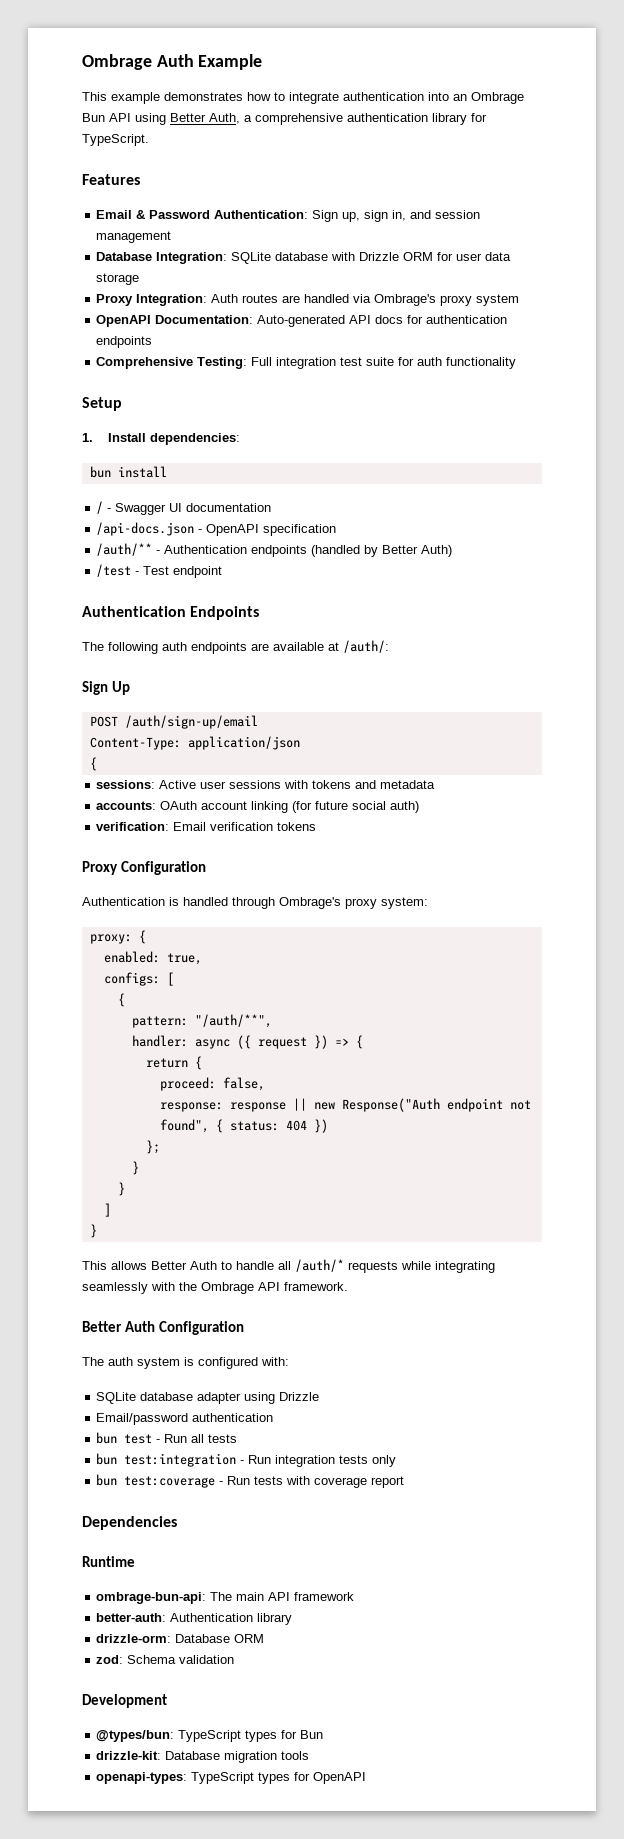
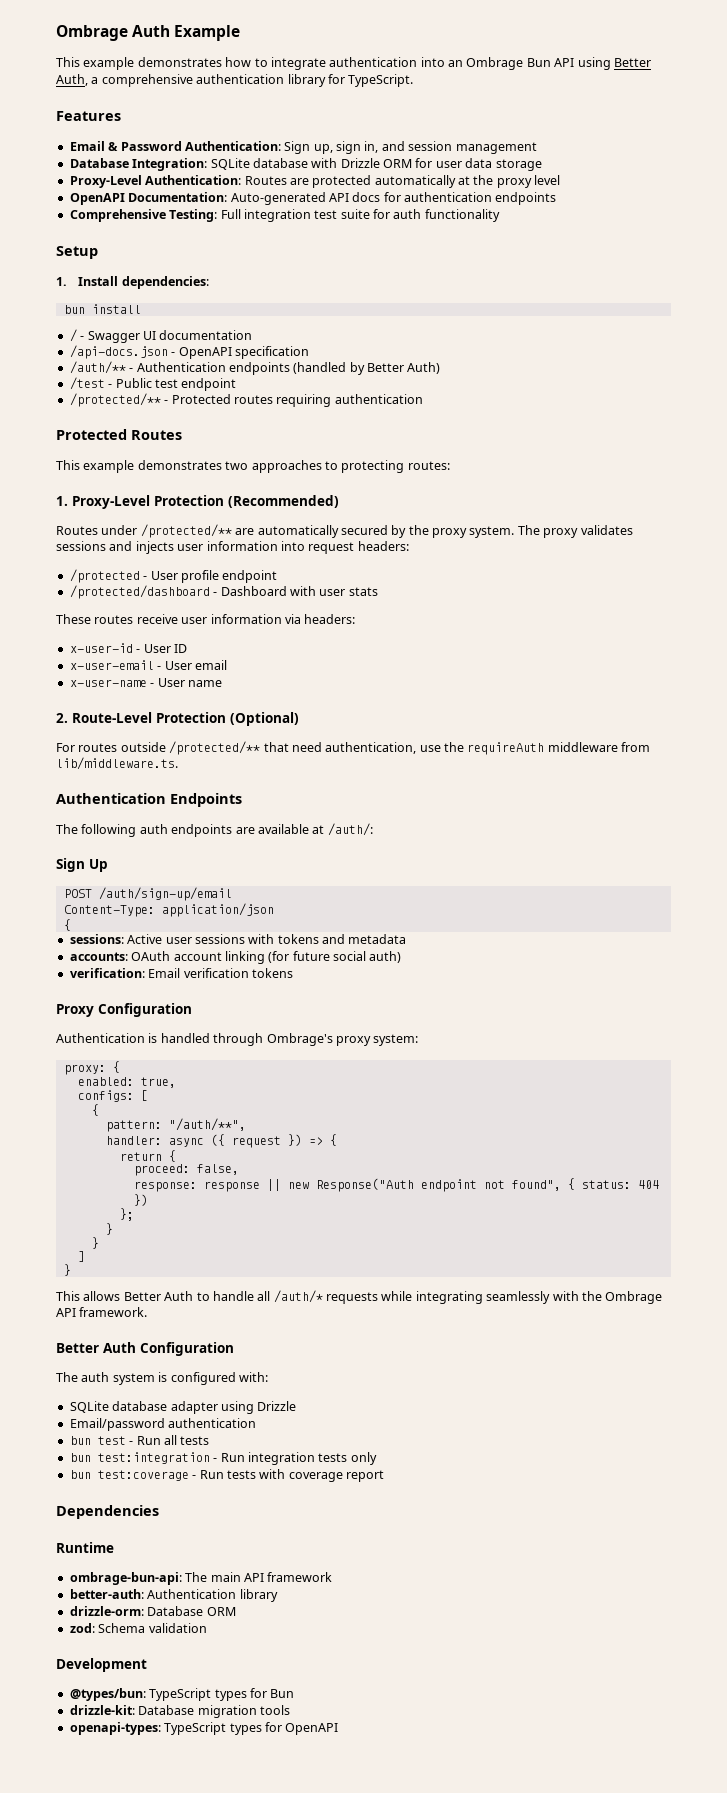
- Proxy Integration: Auth routes are handled via Ombrage's proxy system
+ Proxy-Level Authentication: Routes are protected automatically at the proxy level
- /test - Test endpoint
+ /test - Public test endpoint
+ /protected/** - Protected routes requiring authentication
+ Protected Routes
+ This example demonstrates two approaches to protecting routes:
+ 1. Proxy-Level Protection (Recommended)
+ Routes under /protected/** are automatically secured by the proxy system. The proxy validates sessions and injects user information into request headers:
+ /protected - User profile endpoint
+ /protected/dashboard - Dashboard with user stats
+ These routes receive user information via headers:
+ x-user-id - User ID
+ x-user-email - User email
+ x-user-name - User name
+ 2. Route-Level Protection (Optional)
+ For routes outside /protected/** that need authentication, use the requireAuth middleware from lib/middleware.ts.

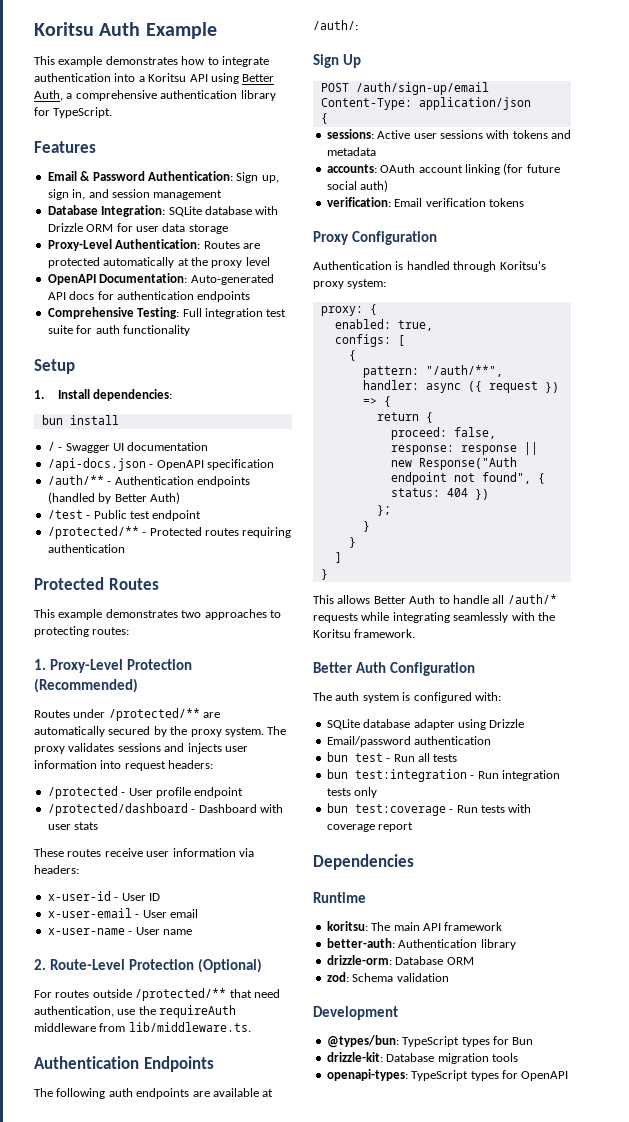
- Ombrage Auth Example
+ Koritsu Auth Example
- This example demonstrates how to integrate authentication into an Ombrage Bun API using Better Auth, a comprehensive authentication library for TypeScript.
+ This example demonstrates how to integrate authentication into a Koritsu API using Better Auth, a comprehensive authentication library for TypeScript.
- Authentication is handled through Ombrage's proxy system:
+ Authentication is handled through Koritsu's proxy system:
- This allows Better Auth to handle all /auth/* requests while integrating seamlessly with the Ombrage API framework.
+ This allows Better Auth to handle all /auth/* requests while integrating seamlessly with the Koritsu framework.
- ombrage-bun-api: The main API framework
+ koritsu: The main API framework

